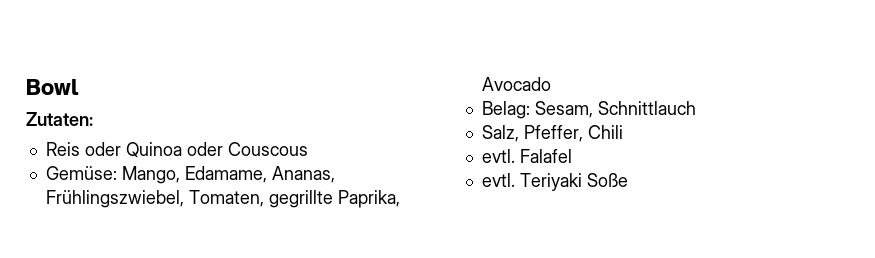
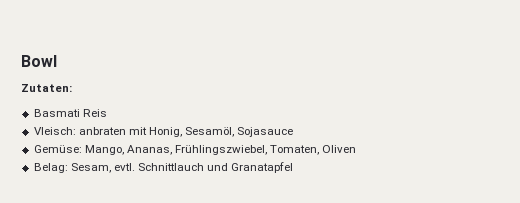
- Reis oder Quinoa oder Couscous
+ Basmati Reis
+ Vleisch: anbraten mit Honig, Sesamöl, Sojasauce
- Gemüse: Mango, Edamame, Ananas, Frühlingszwiebel, Tomaten, gegrillte Paprika, Avocado
+ Gemüse: Mango, Ananas, Frühlingszwiebel, Tomaten, Oliven
- Belag: Sesam, Schnittlauch
- Salz, Pfeffer, Chili
- evtl. Falafel
- evtl. Teriyaki Soße
+ Belag: Sesam, evtl. Schnittlauch und Granatapfel

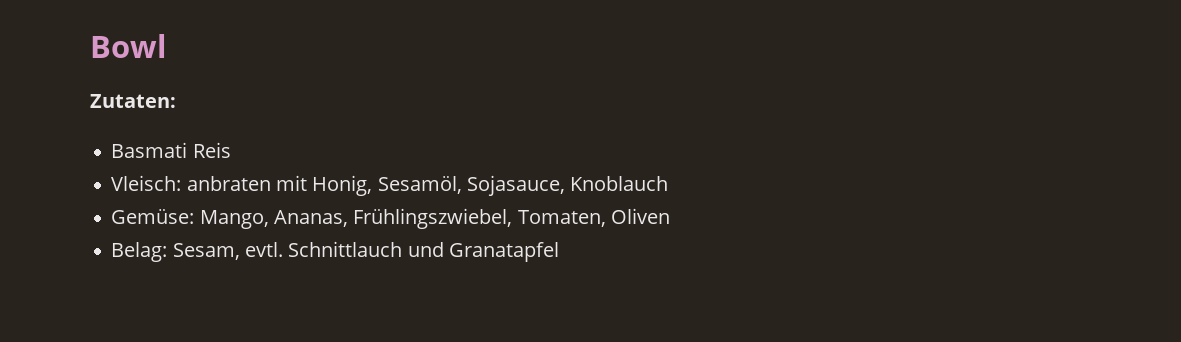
- Vleisch: anbraten mit Honig, Sesamöl, Sojasauce
+ Vleisch: anbraten mit Honig, Sesamöl, Sojasauce, Knoblauch

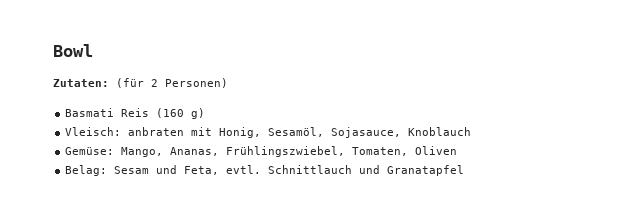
- Zutaten:
+ Zutaten: (für 2 Personen)
- Basmati Reis
+ Basmati Reis (160 g)
- Belag: Sesam, evtl.
+ Belag: Sesam und Feta, evtl.

